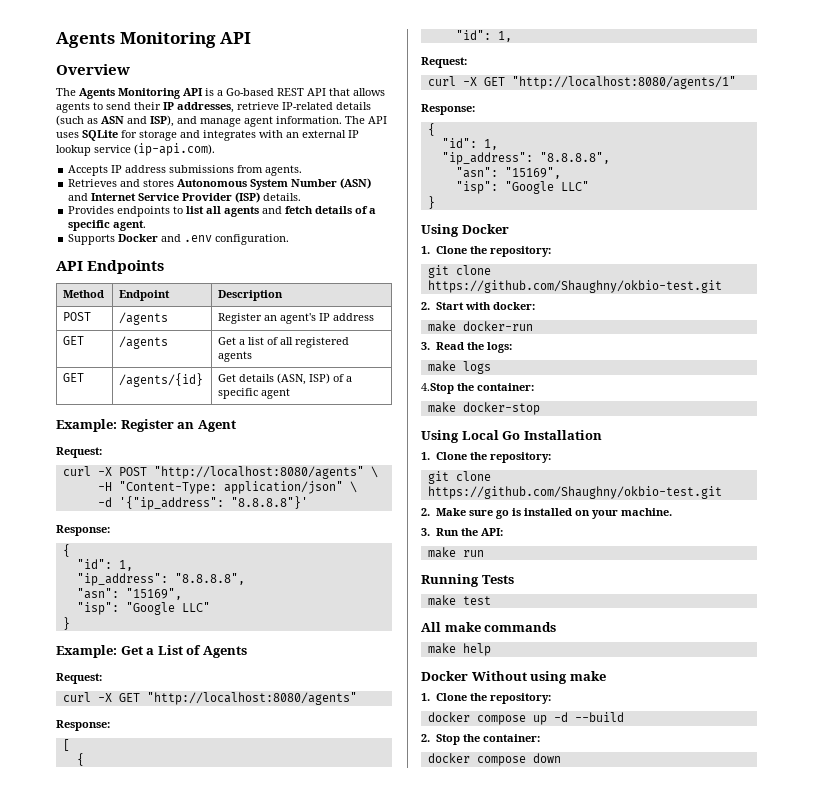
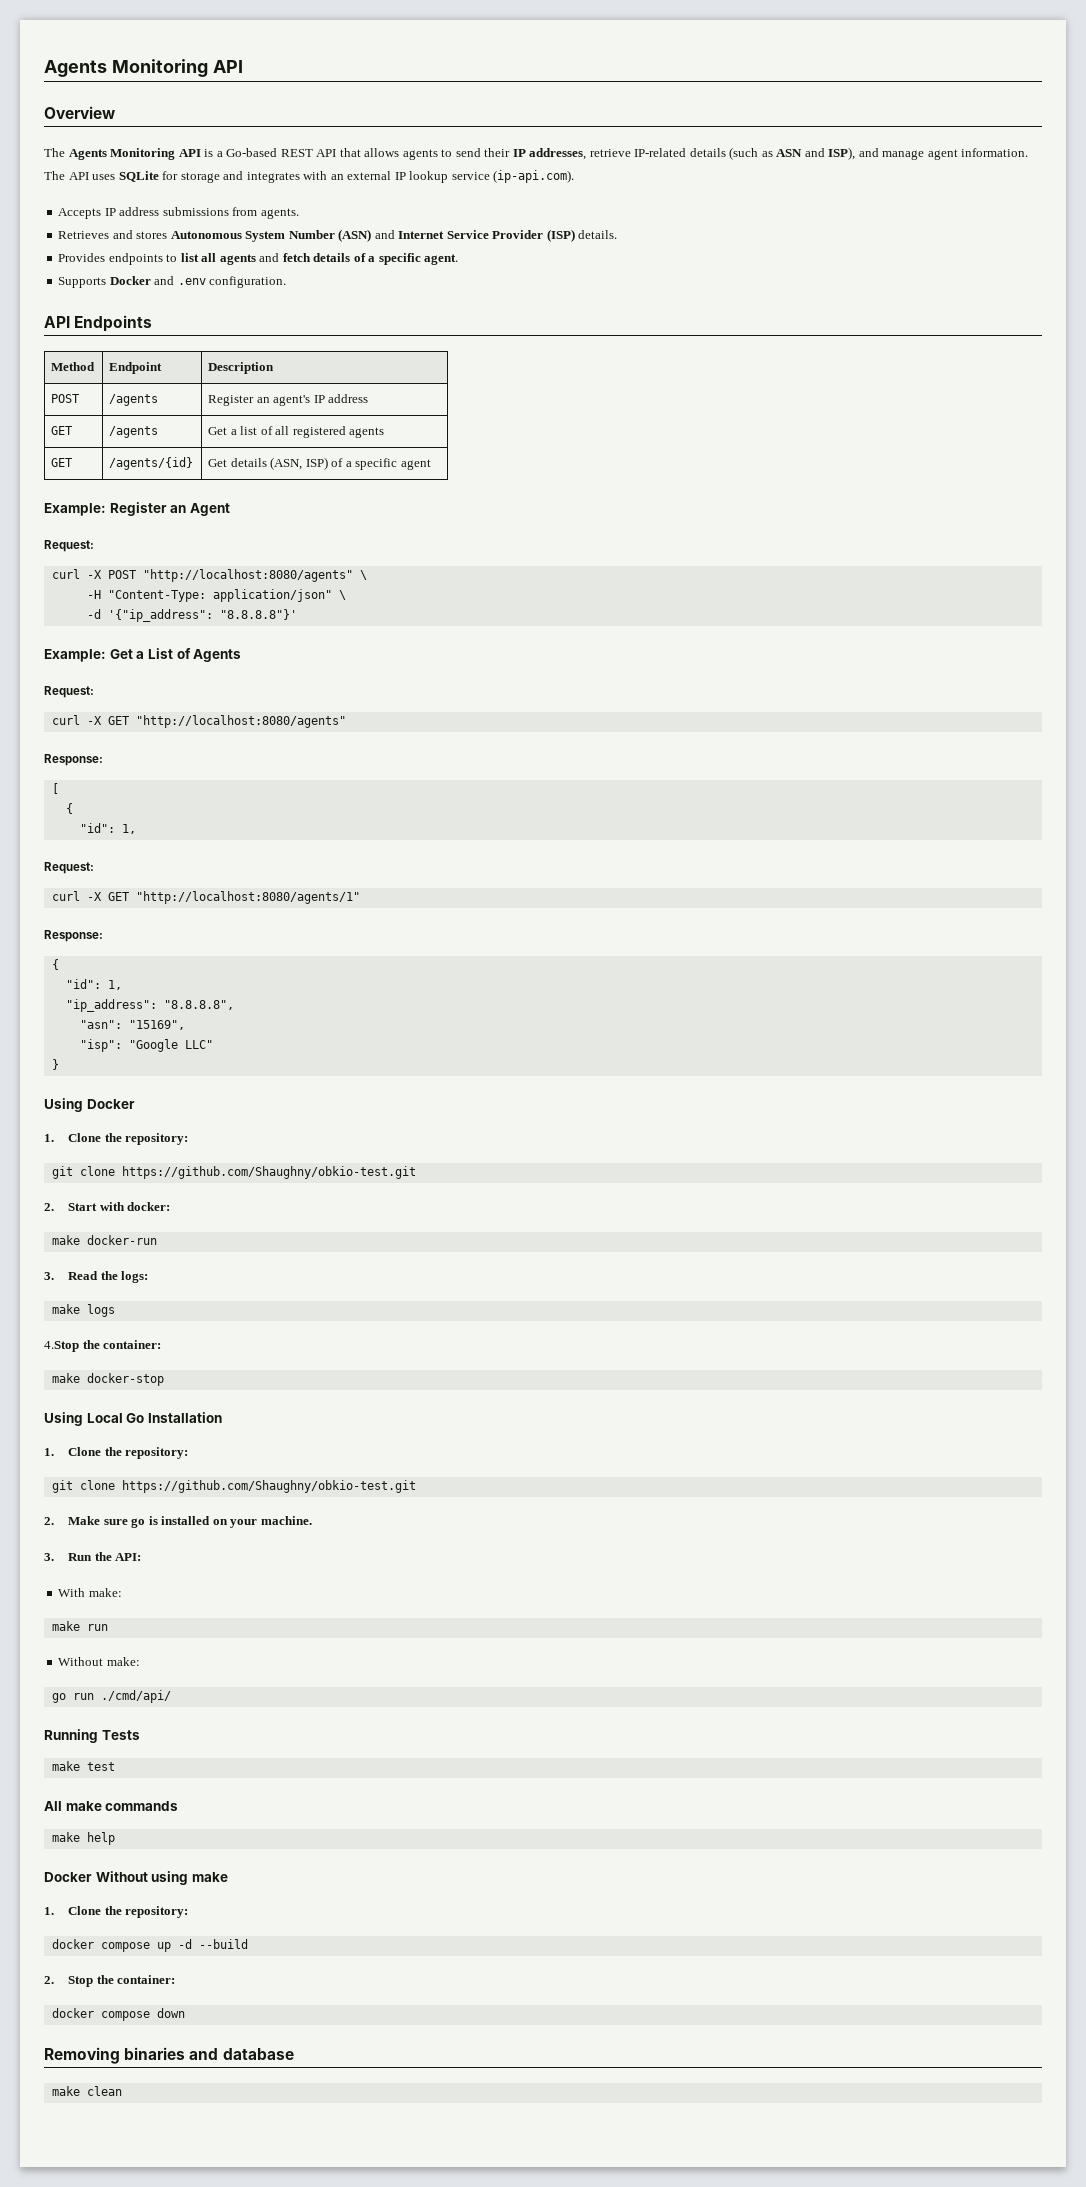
  -d '{"ip_address": "8.8.8.8"}'
- Response:
- {
- "id": 1,
- "ip_address": "8.8.8.8",
- "asn": "15169",
- "isp": "Google LLC"
- }
  Using Docker
  1. Clone the repository:
- git clone https://github.com/Shaughny/okbio-test.git
+ git clone https://github.com/Shaughny/obkio-test.git
  Using Local Go Installation
  1. Clone the repository:
- git clone https://github.com/Shaughny/okbio-test.git
+ git clone https://github.com/Shaughny/obkio-test.git
+ With make:
+ Without make:
+ go run ./cmd/api/
+ Removing binaries and database
+ make clean

